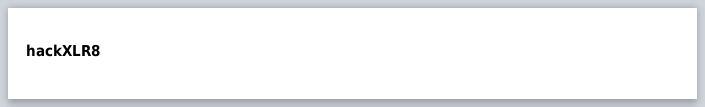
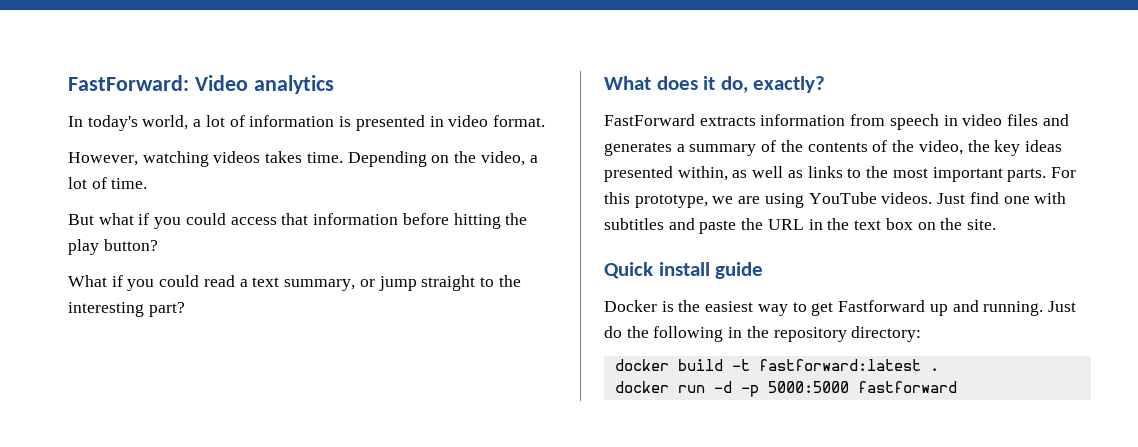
- hackXLR8
+ FastForward: Video analytics
+ In today's world, a lot of information is presented in video format.
+ However, watching videos takes time. Depending on the video, a lot of time.
+ But what if you could access that information before hitting the play button?
+ What if you could read a text summary, or jump straight to the interesting part?
+ What does it do, exactly?
+ FastForward extracts information from speech in video files and generates a summary of the contents of the video, the key ideas presented within, as well as links to the most important parts. For this prototype, we are using YouTube videos. Just find one with subtitles and paste the URL in the text box on the site.
+ Quick install guide
+ Docker is the easiest way to get Fastforward up and running. Just do the following in the repository directory:
+ docker build -t fastforward:latest .
+ docker run -d -p 5000:5000 fastforward

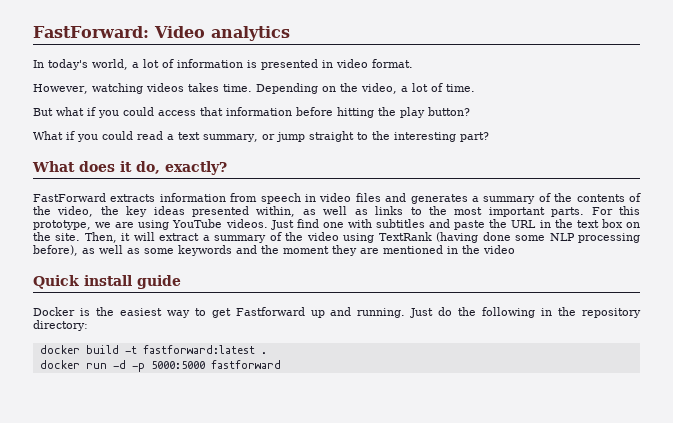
+ Then, it will extract a summary of the video using TextRank (having done some NLP processing before), as well as some keywords and the moment they are mentioned in the video

